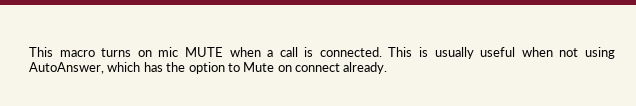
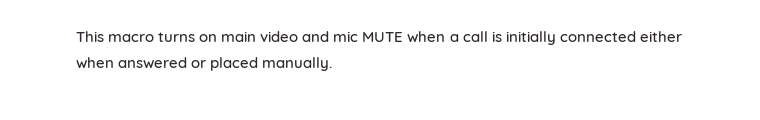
- This macro turns on mic MUTE when a call is connected. This is usually useful when not using AutoAnswer, which has the option to Mute on connect already.
+ This macro turns on main video and mic MUTE when a call is initially connected either when answered or placed manually.

